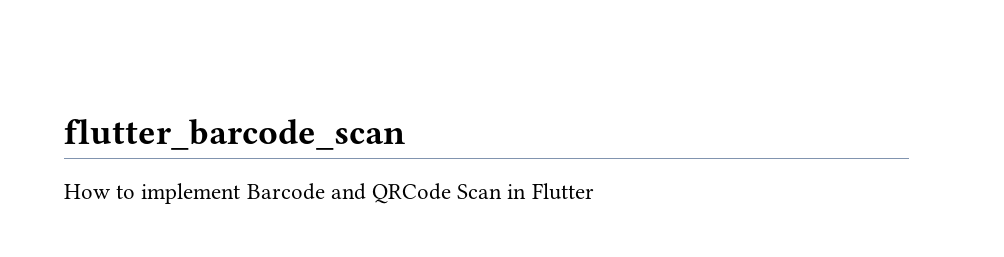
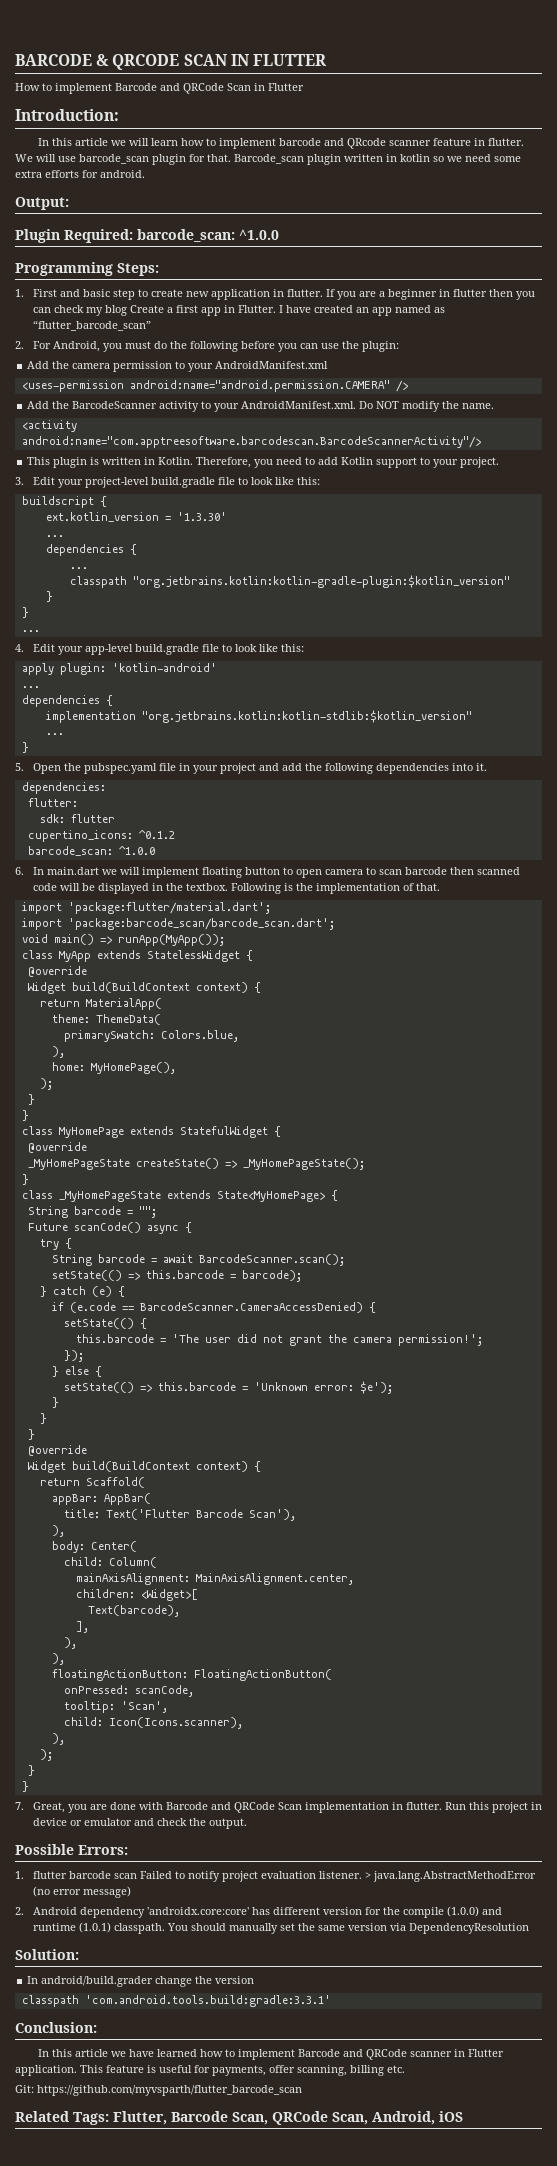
- flutter_barcode_scan
+ BARCODE & QRCODE SCAN IN FLUTTER
+ Introduction:
+ In this article we will learn how to implement barcode and QRcode scanner feature in flutter. We will use barcode_scan plugin for that. Barcode_scan plugin written in kotlin so we need some extra efforts for android.
+ Output:
+ Plugin Required: barcode_scan: ^1.0.0
+ Programming Steps:
+ 1. First and basic step to create new application in flutter. If you are a beginner in flutter then you can check my blog Create a first app in Flutter. I have created an app named as “flutter_barcode_scan”
+ 2. For Android, you must do the following before you can use the plugin:
+ Add the camera permission to your AndroidManifest.xml
+ <uses-permission android:name="android.permission.CAMERA" />
+ Add the BarcodeScanner activity to your AndroidManifest.xml. Do NOT modify the name.
+ <activity android:name="com.apptreesoftware.barcodescan.BarcodeScannerActivity"/>
+ This plugin is written in Kotlin. Therefore, you need to add Kotlin support to your project.
+ 3. Edit your project-level build.gradle file to look like this:
+ buildscript {
+ ext.kotlin_version = '1.3.30'
+ ...
+ dependencies {
+ ...
+ classpath "org.jetbrains.kotlin:kotlin-gradle-plugin:$kotlin_version"
+ }
+ }
+ ...
+ 4. Edit your app-level build.gradle file to look like this:
+ apply plugin: 'kotlin-android'
+ ...
+ dependencies {
+ implementation "org.jetbrains.kotlin:kotlin-stdlib:$kotlin_version"
+ ...
+ }
+ 5. Open the pubspec.yaml file in your project and add the following dependencies into it.
+ dependencies:
+ flutter:
+ sdk: flutter
+ cupertino_icons: ^0.1.2
+ barcode_scan: ^1.0.0
+ 6. In main.dart we will implement floating button to open camera to scan barcode then scanned code will be displayed in the textbox. Following is the implementation of that.
+ import 'package:flutter/material.dart';
+ import 'package:barcode_scan/barcode_scan.dart';
+ void main() => runApp(MyApp());
+ class MyApp extends StatelessWidget {
+ @override
+ Widget build(BuildContext context) {
+ return MaterialApp(
+ theme: ThemeData(
+ primarySwatch: Colors.blue,
+ ),
+ home: MyHomePage(),
+ );
+ }
+ }
+ class MyHomePage extends StatefulWidget {
+ @override
+ _MyHomePageState createState() => _MyHomePageState();
+ }
+ class _MyHomePageState extends State<MyHomePage> {
+ String barcode = "";
+ Future scanCode() async {
+ try {
+ String barcode = await BarcodeScanner.scan();
+ setState(() => this.barcode = barcode);
+ } catch (e) {
+ if (e.code == BarcodeScanner.CameraAccessDenied) {
+ setState(() {
+ this.barcode = 'The user did not grant the camera permission!';
+ });
+ } else {
+ setState(() => this.barcode = 'Unknown error: $e');
+ }
+ }
+ }
+ @override
+ Widget build(BuildContext context) {
+ return Scaffold(
+ appBar: AppBar(
+ title: Text('Flutter Barcode Scan'),
+ ),
+ body: Center(
+ child: Column(
+ mainAxisAlignment: MainAxisAlignment.center,
+ children: <Widget>[
+ Text(barcode),
+ ],
+ ),
+ ),
+ floatingActionButton: FloatingActionButton(
+ onPressed: scanCode,
+ tooltip: 'Scan',
+ child: Icon(Icons.scanner),
+ ),
+ );
+ }
+ }
+ 7. Great, you are done with Barcode and QRCode Scan implementation in flutter. Run this project in device or emulator and check the output.
+ Possible Errors:
+ 1. flutter barcode scan Failed to notify project evaluation listener. > java.lang.AbstractMethodError (no error message)
+ 2. Android dependency 'androidx.core:core' has different version for the compile (1.0.0) and runtime (1.0.1) classpath. You should manually set the same version via DependencyResolution
+ Solution:
+ In android/build.grader change the version
+ classpath 'com.android.tools.build:gradle:3.3.1'
+ Conclusion:
+ In this article we have learned how to implement Barcode and QRCode scanner in Flutter application. This feature is useful for payments, offer scanning, billing etc.
+ Git: https://github.com/myvsparth/flutter_barcode_scan
+ Related Tags: Flutter, Barcode Scan, QRCode Scan, Android, iOS

